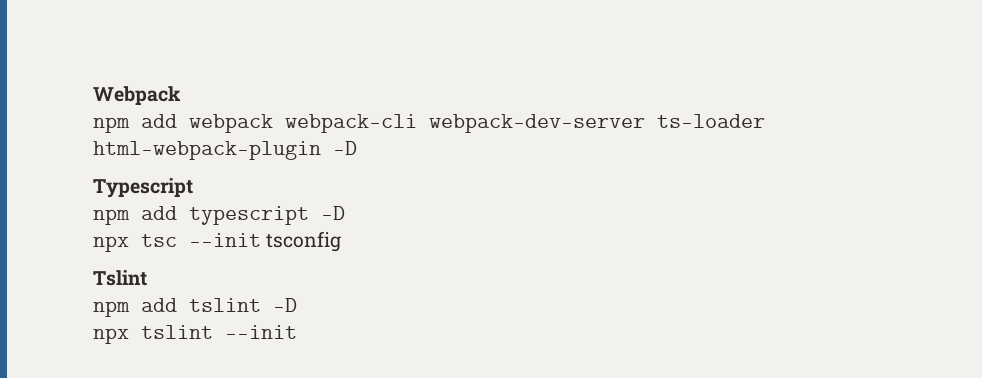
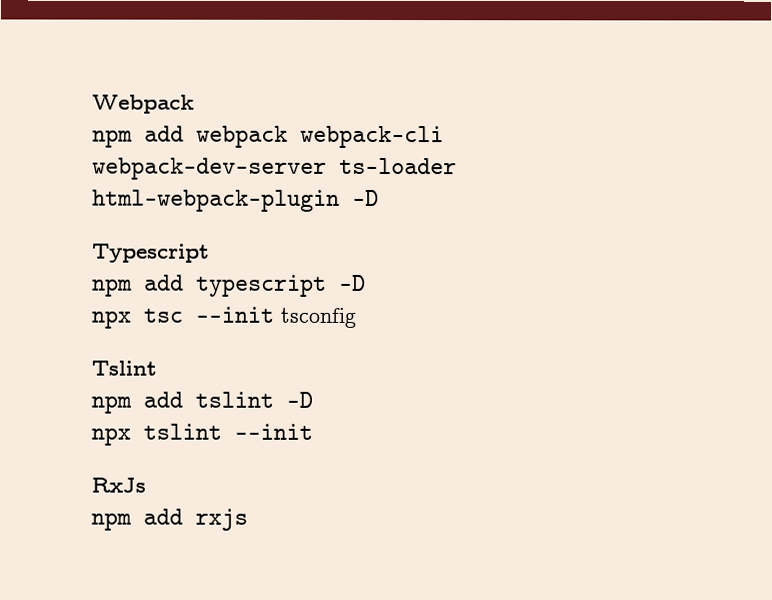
+ RxJs
+ npm add rxjs

